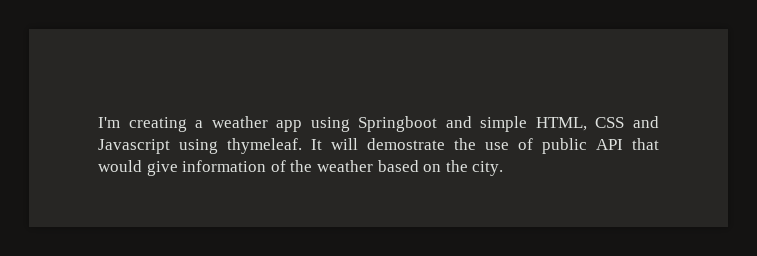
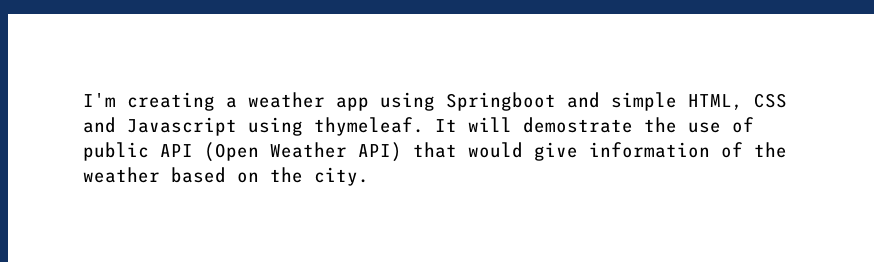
- It will demostrate the use of public API that would give information of the weather based on the city.
+ It will demostrate the use of public API (Open Weather API) that would give information of the weather based on the city.

